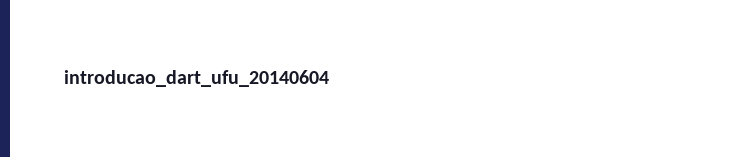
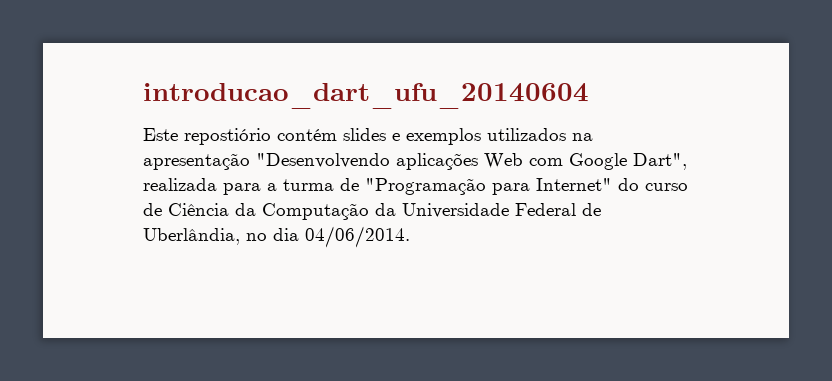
+ Este repostiório contém slides e exemplos utilizados na apresentação "Desenvolvendo aplicações Web com Google Dart", realizada para a turma de "Programação para Internet" do curso de Ciência da Computação da Universidade Federal de Uberlândia, no dia 04/06/2014.

